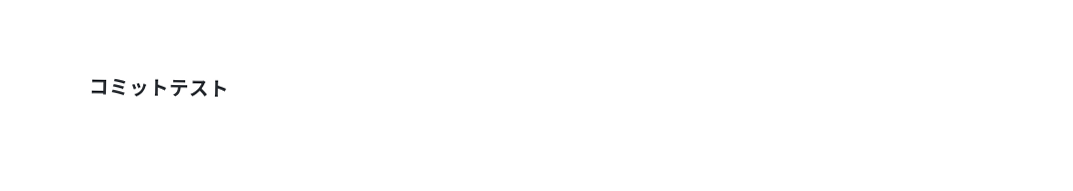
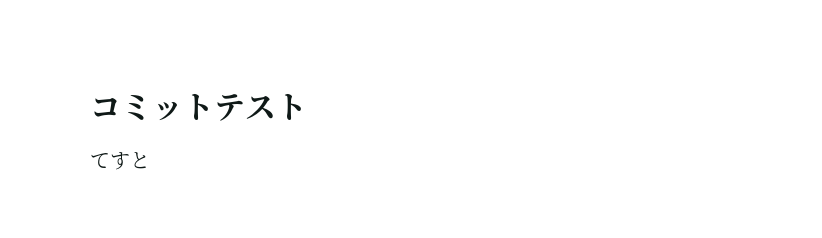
+ てすと

